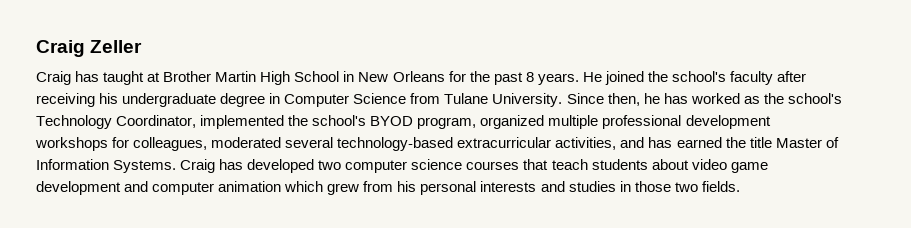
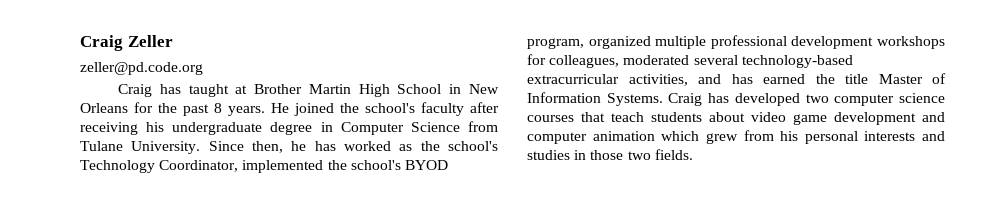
+ zeller@pd.code.org

